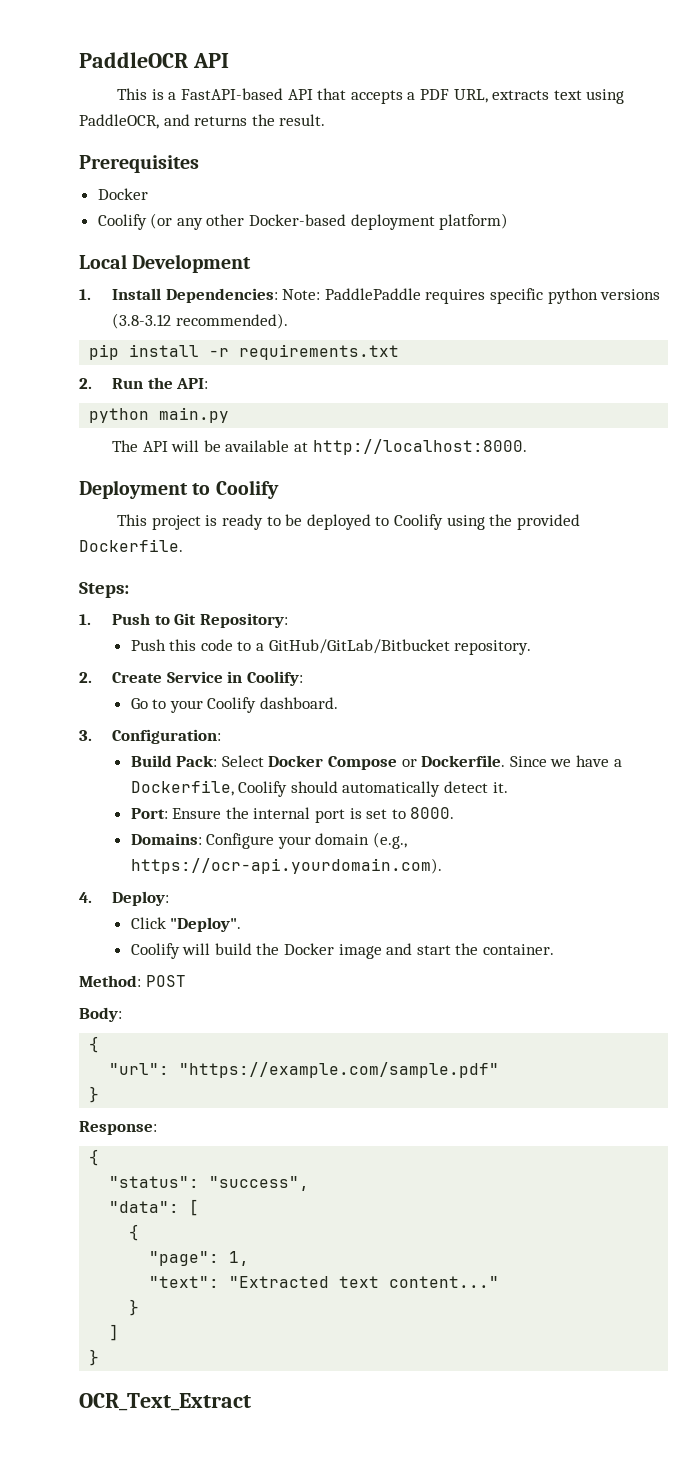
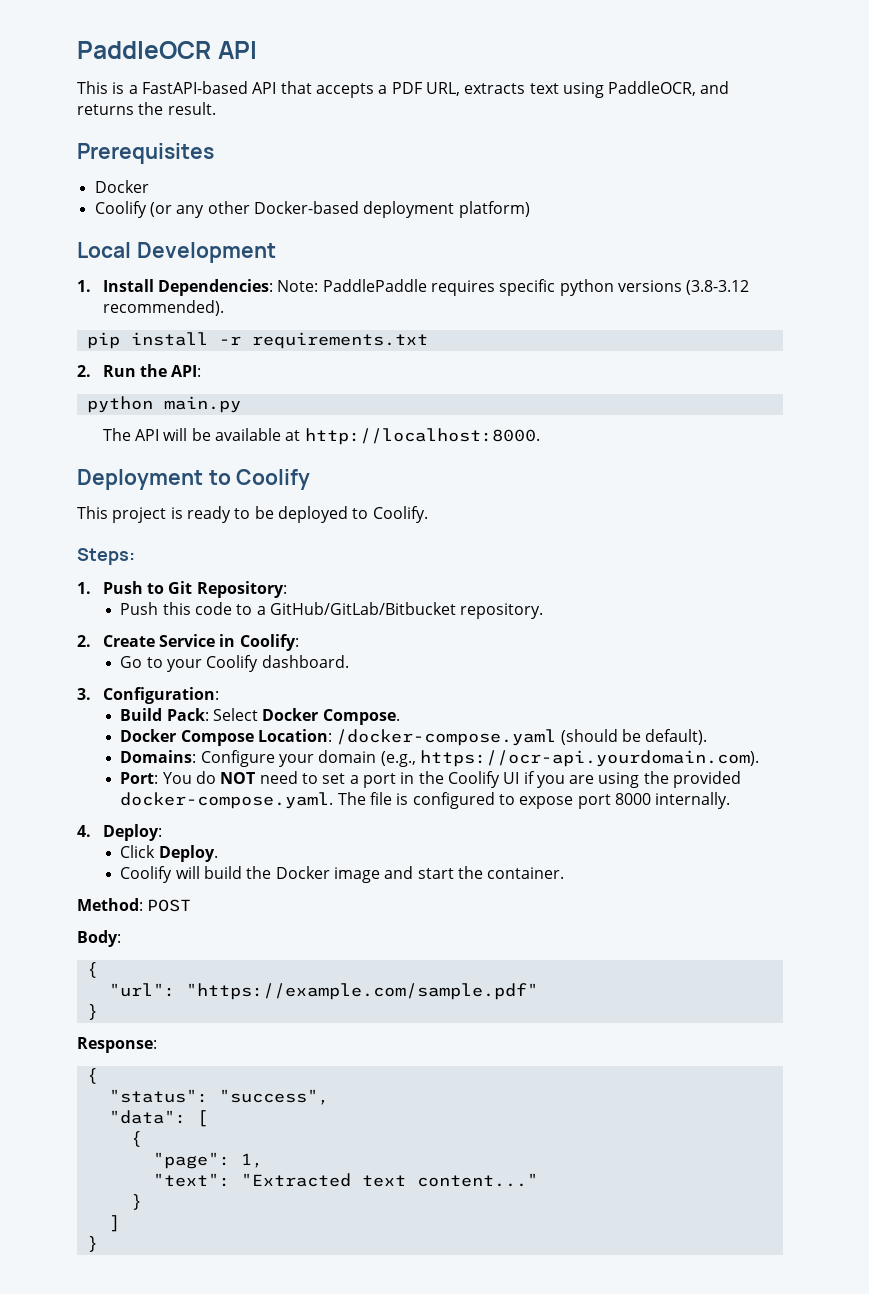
- This project is ready to be deployed to Coolify using the provided Dockerfile.
+ This project is ready to be deployed to Coolify.
- Build Pack: Select Docker Compose or Dockerfile. Since we have a Dockerfile, Coolify should automatically detect it.
- Port: Ensure the internal port is set to 8000.
+ Build Pack: Select Docker Compose.
+ Docker Compose Location: /docker-compose.yaml (should be default).
+ Port: You do NOT need to set a port in the Coolify UI if you are using the provided docker-compose.yaml. The file is configured to expose port 8000 internally.
- Click "Deploy".
+ Click Deploy.
- OCR_Text_Extract

